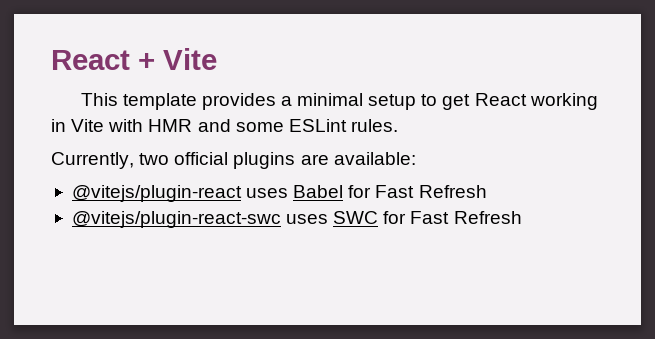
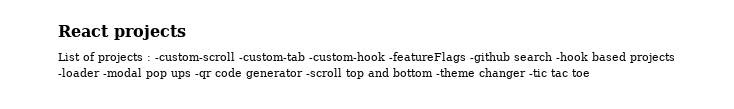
- React + Vite
- This template provides a minimal setup to get React working in Vite with HMR and some ESLint rules.
- Currently, two official plugins are available:
- @vitejs/plugin-react uses Babel for Fast Refresh
- @vitejs/plugin-react-swc uses SWC for Fast Refresh
+ React projects
+ List of projects : -custom-scroll -custom-tab -custom-hook -featureFlags -github search -hook based projects -loader -modal pop ups -qr code generator -scroll top and bottom -theme changer -tic tac toe

